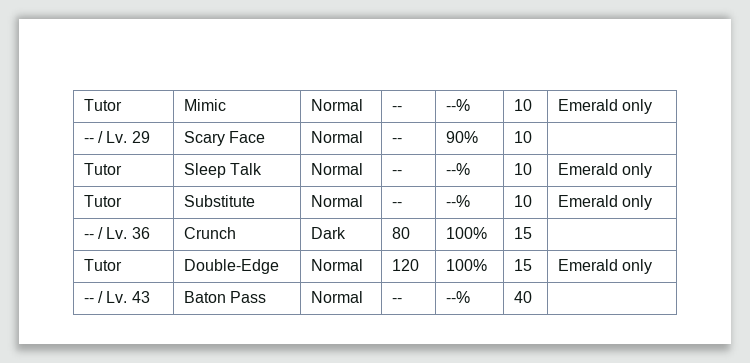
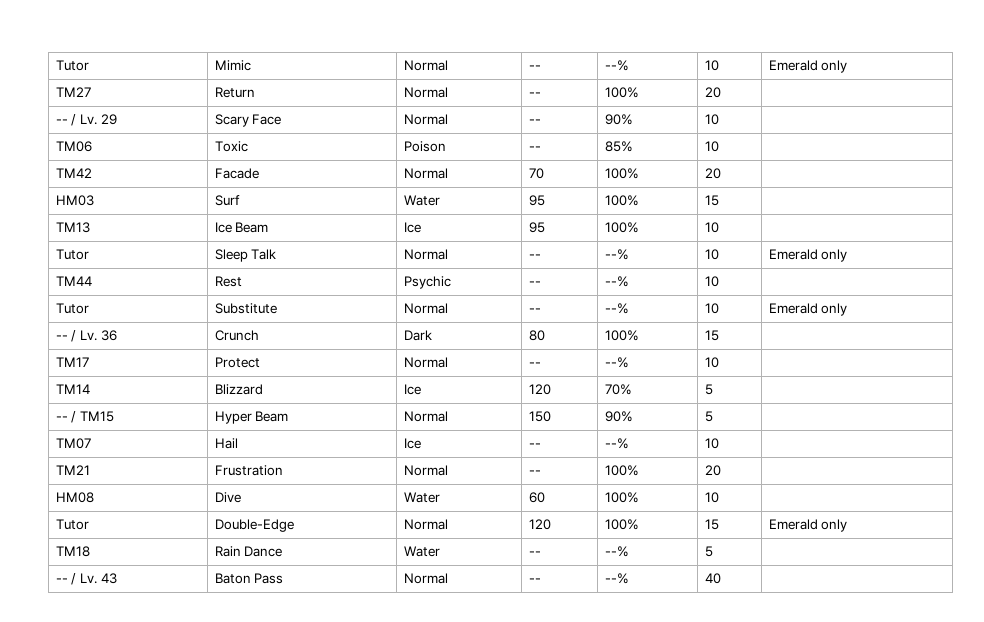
+ TM27 | Return | Normal | -- | 100% | 20 |
+ TM06 | Toxic | Poison | -- | 85% | 10 |
+ TM42 | Facade | Normal | 70 | 100% | 20 |
+ HM03 | Surf | Water | 95 | 100% | 15 |
+ TM13 | Ice Beam | Ice | 95 | 100% | 10 |
+ TM44 | Rest | Psychic | -- | --% | 10 |
+ TM17 | Protect | Normal | -- | --% | 10 |
+ TM14 | Blizzard | Ice | 120 | 70% | 5 |
+ -- / TM15 | Hyper Beam | Normal | 150 | 90% | 5 |
+ TM07 | Hail | Ice | -- | --% | 10 |
+ TM21 | Frustration | Normal | -- | 100% | 20 |
+ HM08 | Dive | Water | 60 | 100% | 10 |
+ TM18 | Rain Dance | Water | -- | --% | 5 |

